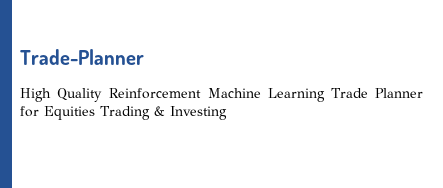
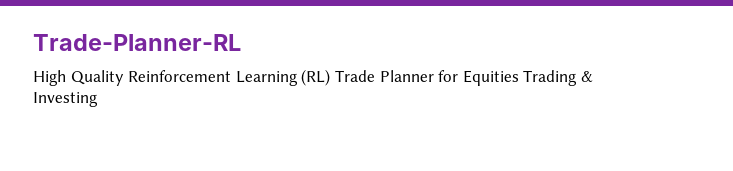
- Trade-Planner
+ Trade-Planner-RL
- High Quality Reinforcement Machine Learning Trade Planner for Equities Trading & Investing
+ High Quality Reinforcement Learning (RL) Trade Planner for Equities Trading & Investing

